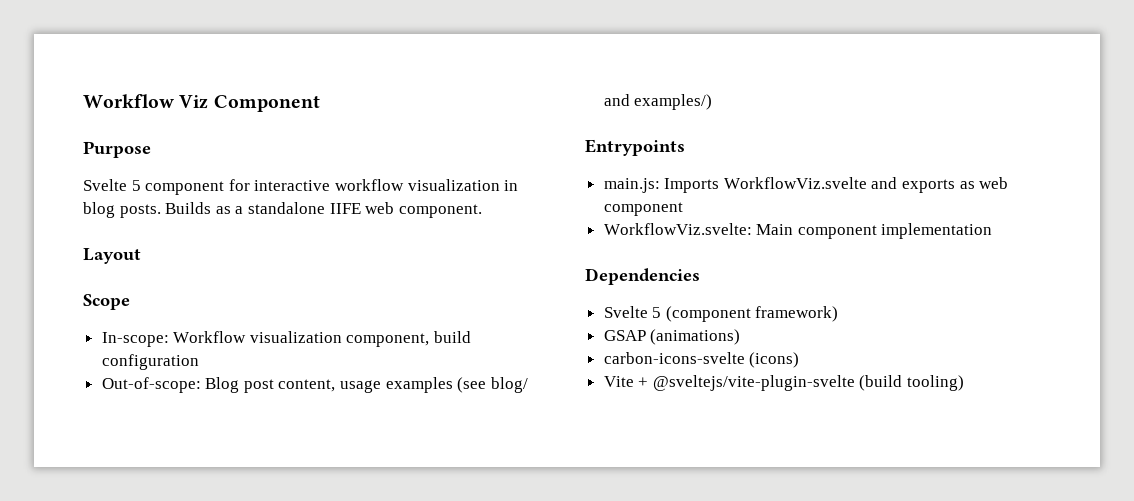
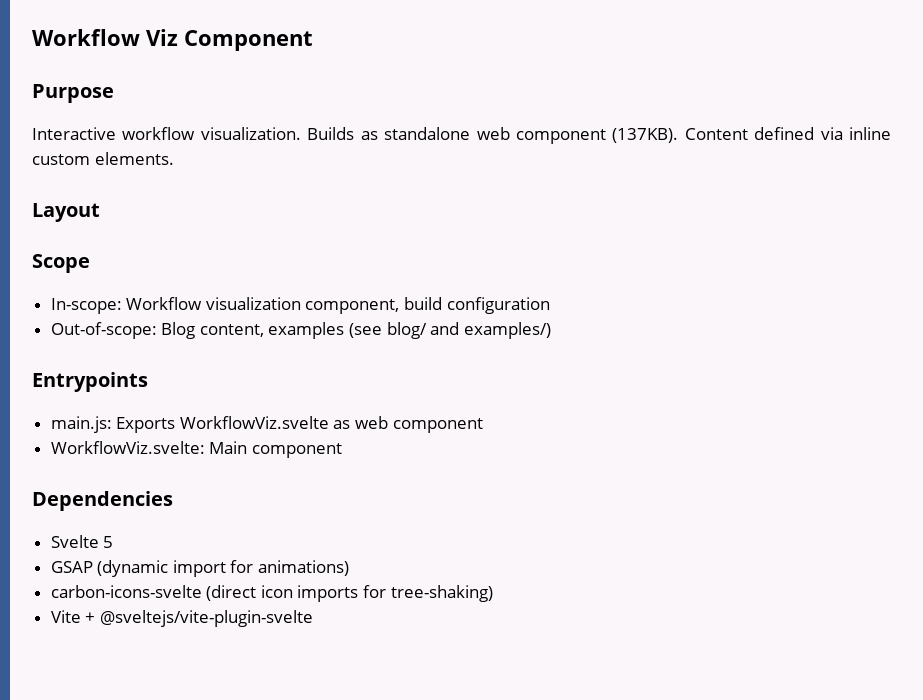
- Svelte 5 component for interactive workflow visualization in blog posts. Builds as a standalone IIFE web component.
+ Interactive workflow visualization. Builds as standalone web component (137KB). Content defined via inline custom elements.
- Out-of-scope: Blog post content, usage examples (see blog/ and examples/)
+ Out-of-scope: Blog content, examples (see blog/ and examples/)
- main.js: Imports WorkflowViz.svelte and exports as web component
+ main.js: Exports WorkflowViz.svelte as web component
- WorkflowViz.svelte: Main component implementation
+ WorkflowViz.svelte: Main component
- Svelte 5 (component framework)
+ Svelte 5
- GSAP (animations)
- carbon-icons-svelte (icons)
+ GSAP (dynamic import for animations)
+ carbon-icons-svelte (direct icon imports for tree-shaking)
- Vite + @sveltejs/vite-plugin-svelte (build tooling)
+ Vite + @sveltejs/vite-plugin-svelte

